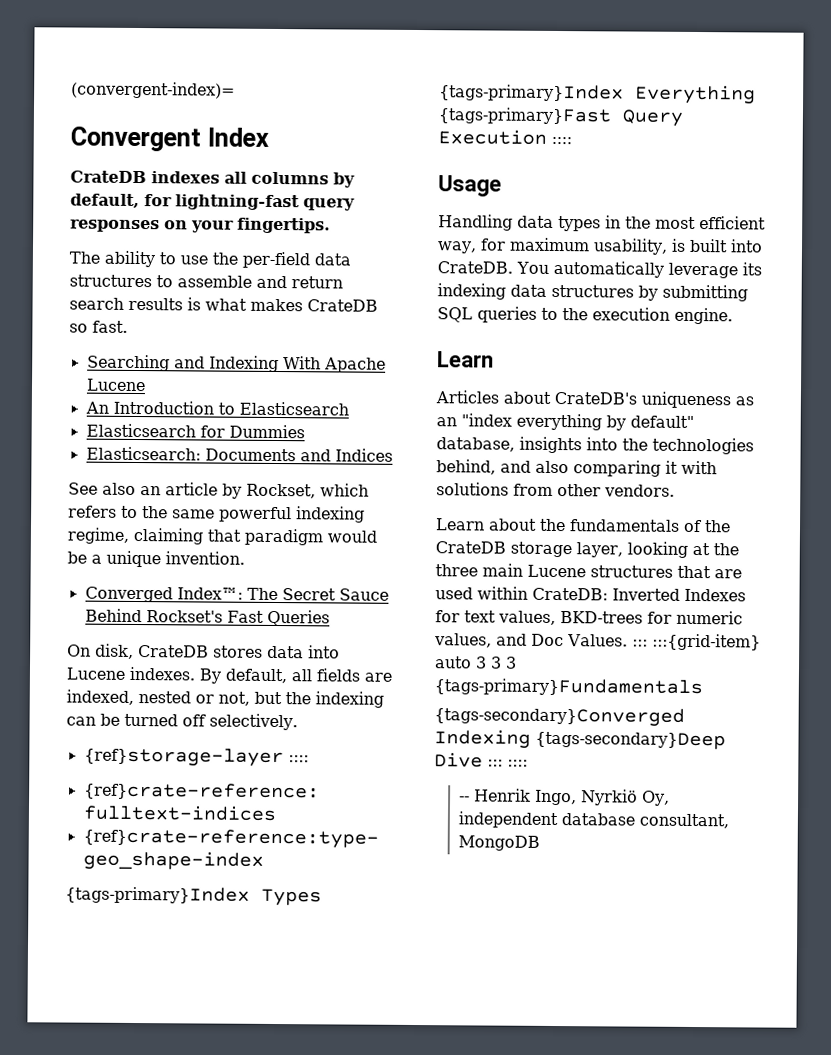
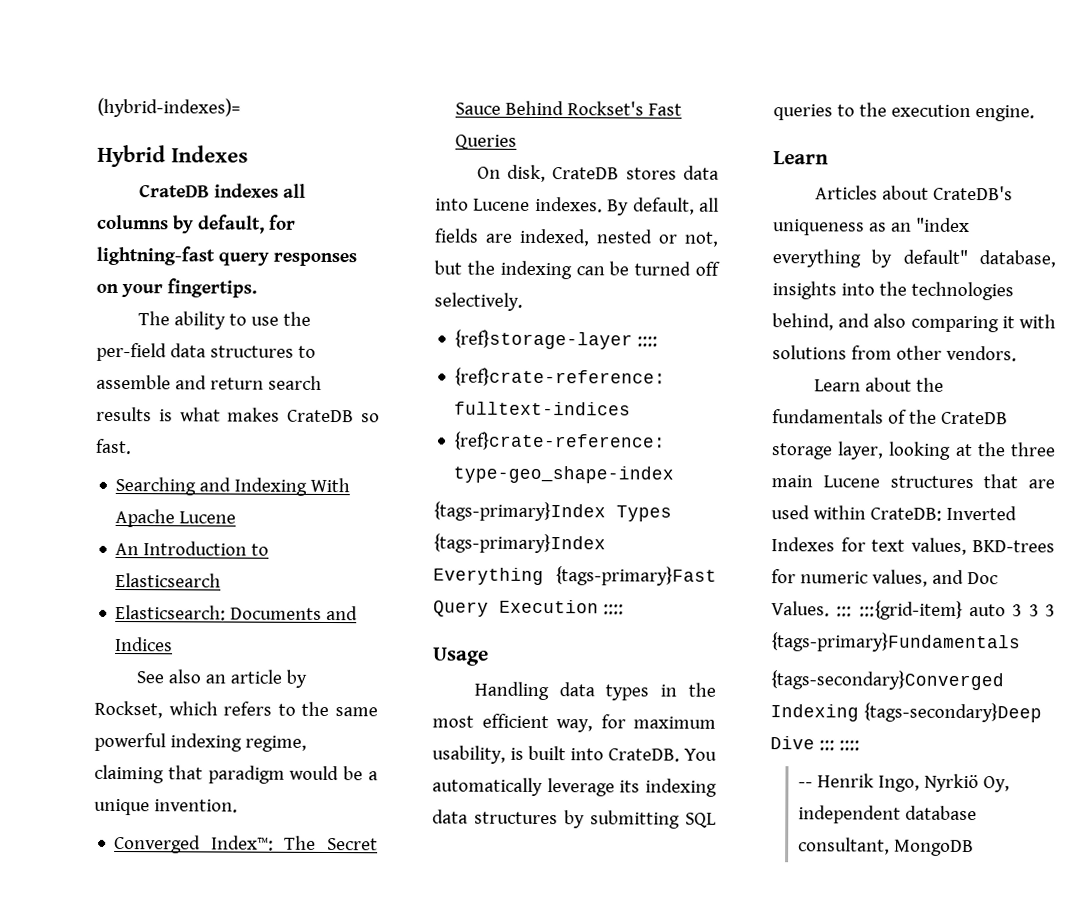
- (convergent-index)=
- Convergent Index
+ (hybrid-indexes)=
+ Hybrid Indexes
- Elasticsearch for Dummies

